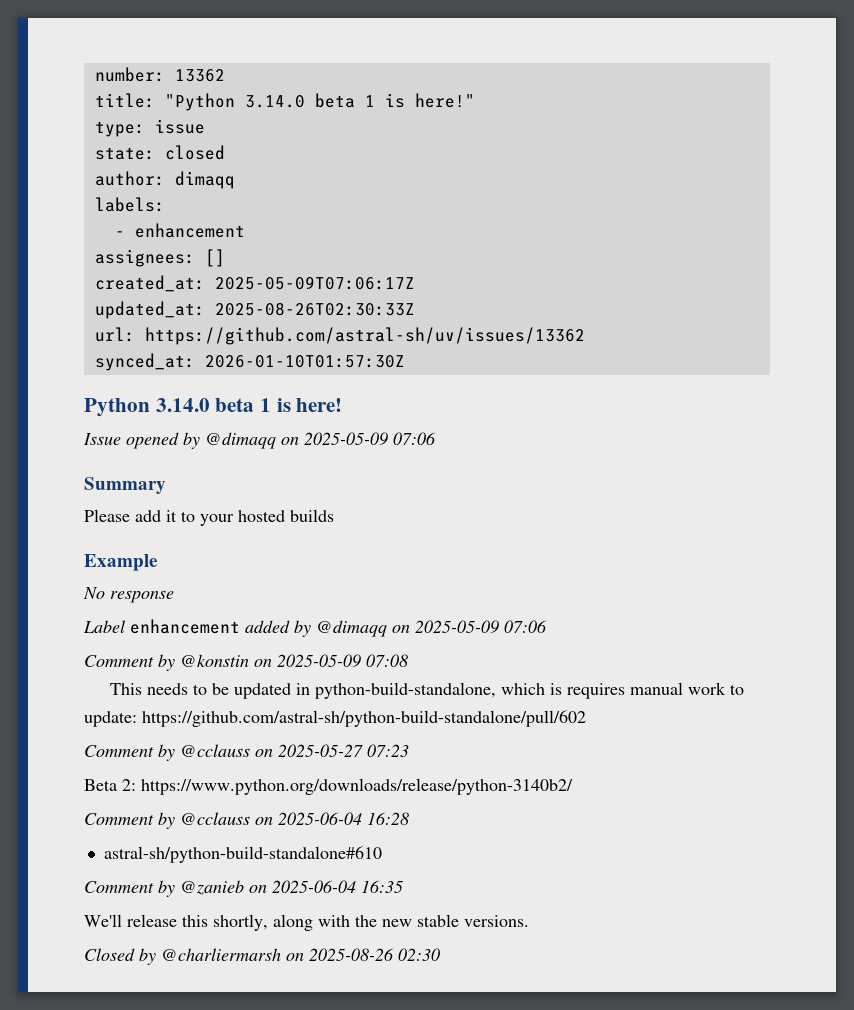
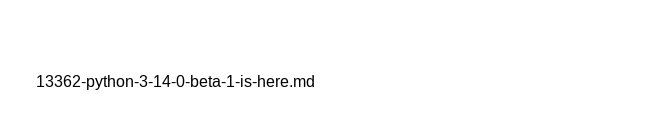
- number: 13362
- title: "Python 3.14.0 beta 1 is here!"
- type: issue
- state: closed
- author: dimaqq
- labels:
- - enhancement
- assignees: []
- created_at: 2025-05-09T07:06:17Z
- updated_at: 2025-08-26T02:30:33Z
- url: https://github.com/astral-sh/uv/issues/13362
- synced_at: 2026-01-10T01:57:30Z
- Python 3.14.0 beta 1 is here!
- Issue opened by @dimaqq on 2025-05-09 07:06
- Summary
- Please add it to your hosted builds
- Example
- No response
- Label enhancement added by @dimaqq on 2025-05-09 07:06
- Comment by @konstin on 2025-05-09 07:08
- This needs to be updated in python-build-standalone, which is requires manual work to update: https://github.com/astral-sh/python-build-standalone/pull/602
- Comment by @cclauss on 2025-05-27 07:23
- Beta 2: https://www.python.org/downloads/release/python-3140b2/
- Comment by @cclauss on 2025-06-04 16:28
- astral-sh/python-build-standalone#610
- Comment by @zanieb on 2025-06-04 16:35
- We'll release this shortly, along with the new stable versions.
- Closed by @charliermarsh on 2025-08-26 02:30
+ 13362-python-3-14-0-beta-1-is-here.md

